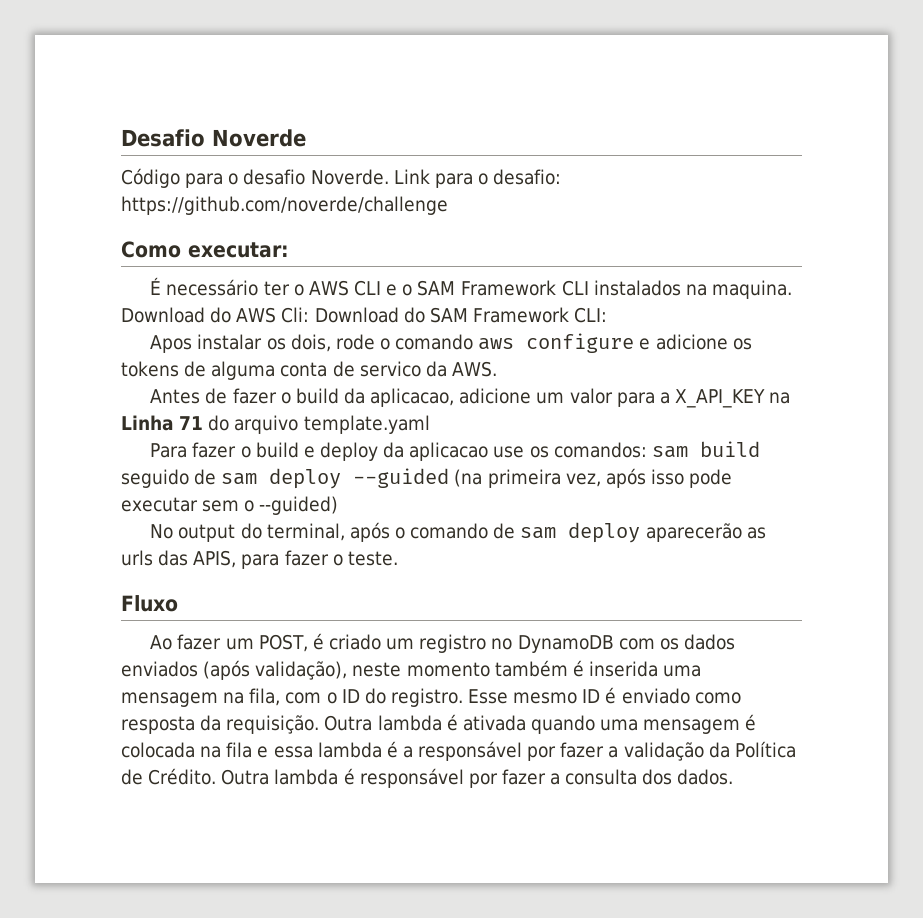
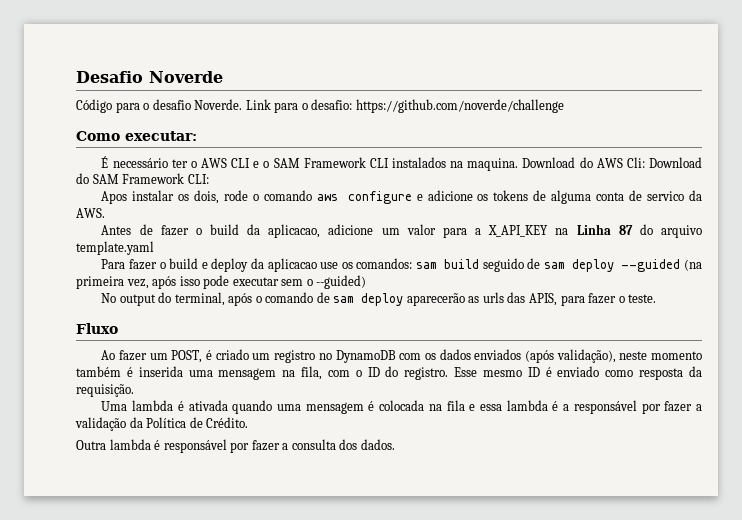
- Antes de fazer o build da aplicacao, adicione um valor para a X_API_KEY na Linha 71 do arquivo template.yaml
+ Antes de fazer o build da aplicacao, adicione um valor para a X_API_KEY na Linha 87 do arquivo template.yaml
- Esse mesmo ID é enviado como resposta da requisição. Outra lambda é ativada quando uma mensagem é colocada na fila e essa lambda é a responsável por fazer a validação da Política de Crédito. Outra lambda é responsável por fazer a consulta dos dados.
+ Esse mesmo ID é enviado como resposta da requisição.
+ Uma lambda é ativada quando uma mensagem é colocada na fila e essa lambda é a responsável por fazer a validação da Política de Crédito.
+ Outra lambda é responsável por fazer a consulta dos dados.

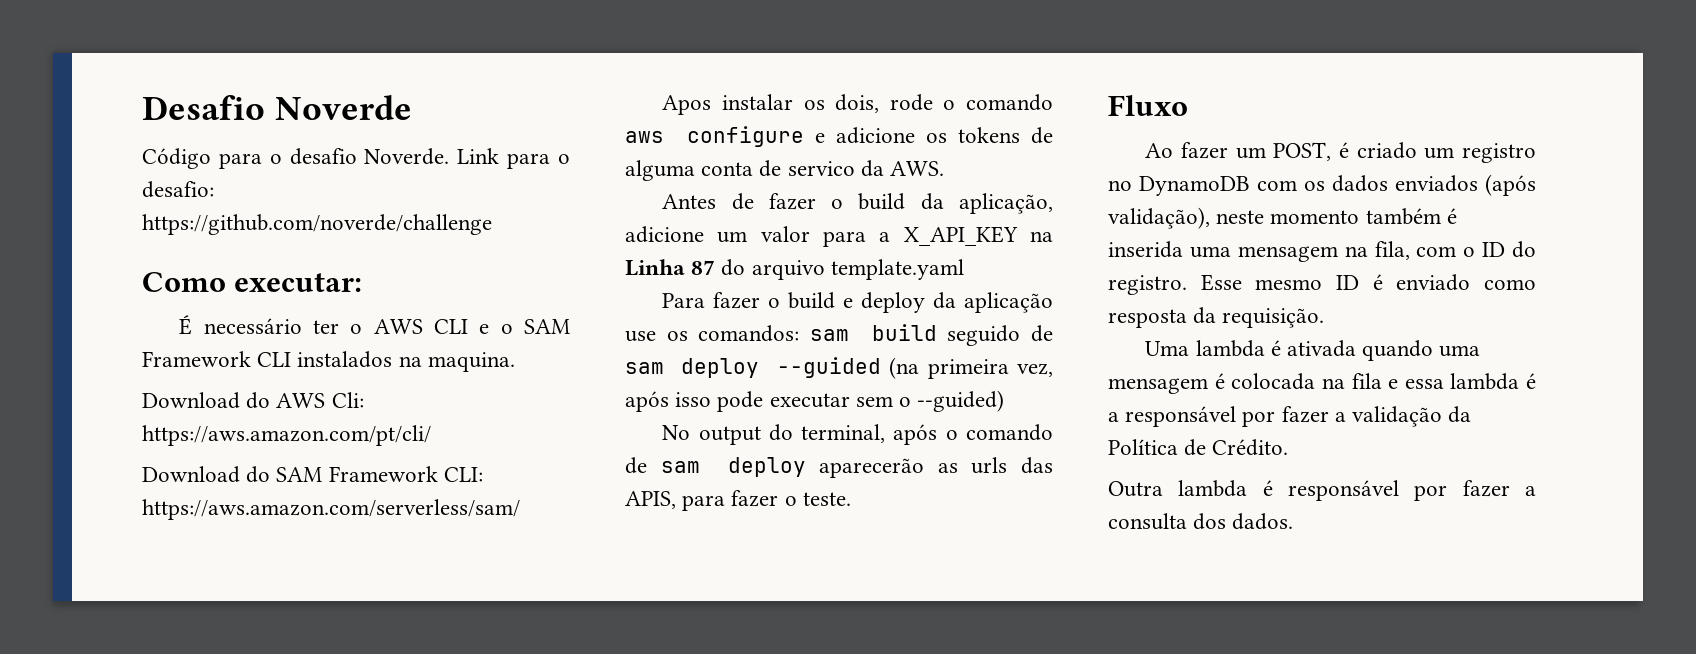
- É necessário ter o AWS CLI e o SAM Framework CLI instalados na maquina. Download do AWS Cli: Download do SAM Framework CLI:
+ É necessário ter o AWS CLI e o SAM Framework CLI instalados na maquina.
+ Download do AWS Cli: https://aws.amazon.com/pt/cli/
+ Download do SAM Framework CLI: https://aws.amazon.com/serverless/sam/
- Antes de fazer o build da aplicacao, adicione um valor para a X_API_KEY na Linha 87 do arquivo template.yaml
+ Antes de fazer o build da aplicação, adicione um valor para a X_API_KEY na Linha 87 do arquivo template.yaml
- Para fazer o build e deploy da aplicacao use os comandos: sam build seguido de sam deploy --guided (na primeira vez, após isso pode executar sem o --guided)
+ Para fazer o build e deploy da aplicação use os comandos: sam build seguido de sam deploy --guided (na primeira vez, após isso pode executar sem o --guided)

